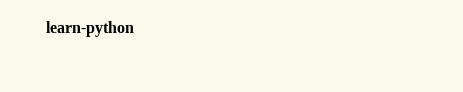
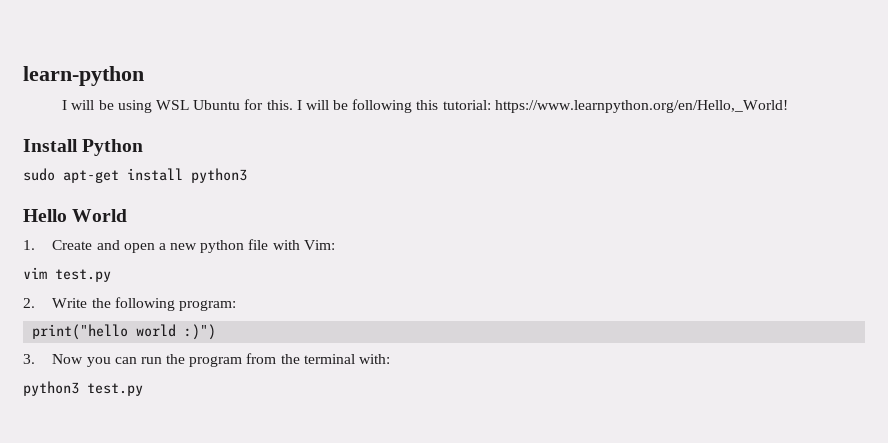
+ I will be using WSL Ubuntu for this. I will be following this tutorial: https://www.learnpython.org/en/Hello,_World!
+ Install Python
+ sudo apt-get install python3
+ Hello World
+ 1. Create and open a new python file with Vim:
+ vim test.py
+ 2. Write the following program:
+ print("hello world :)")
+ 3. Now you can run the program from the terminal with:
+ python3 test.py

